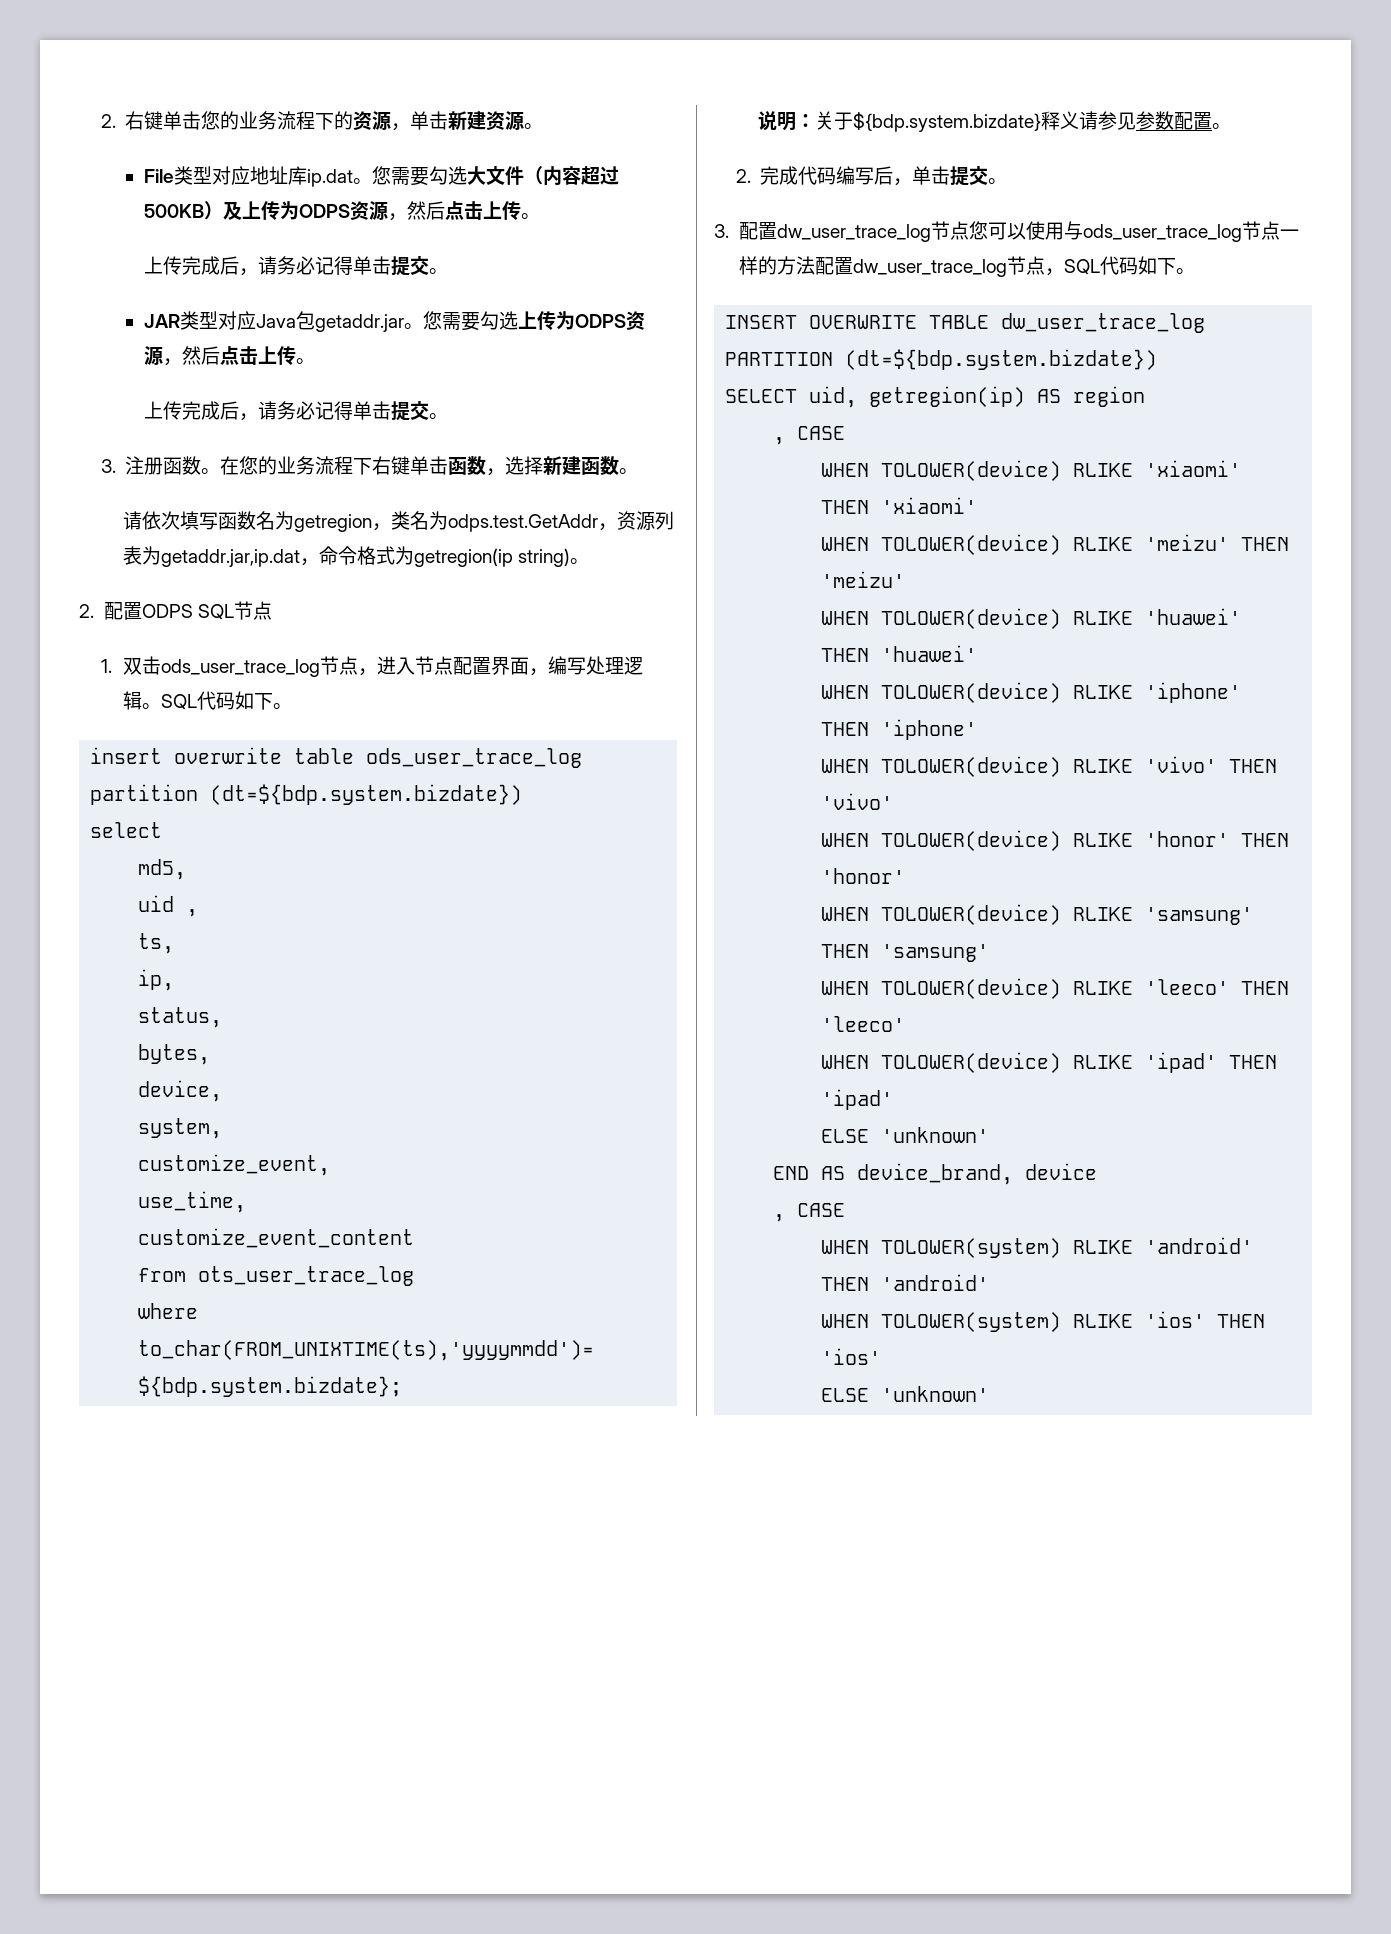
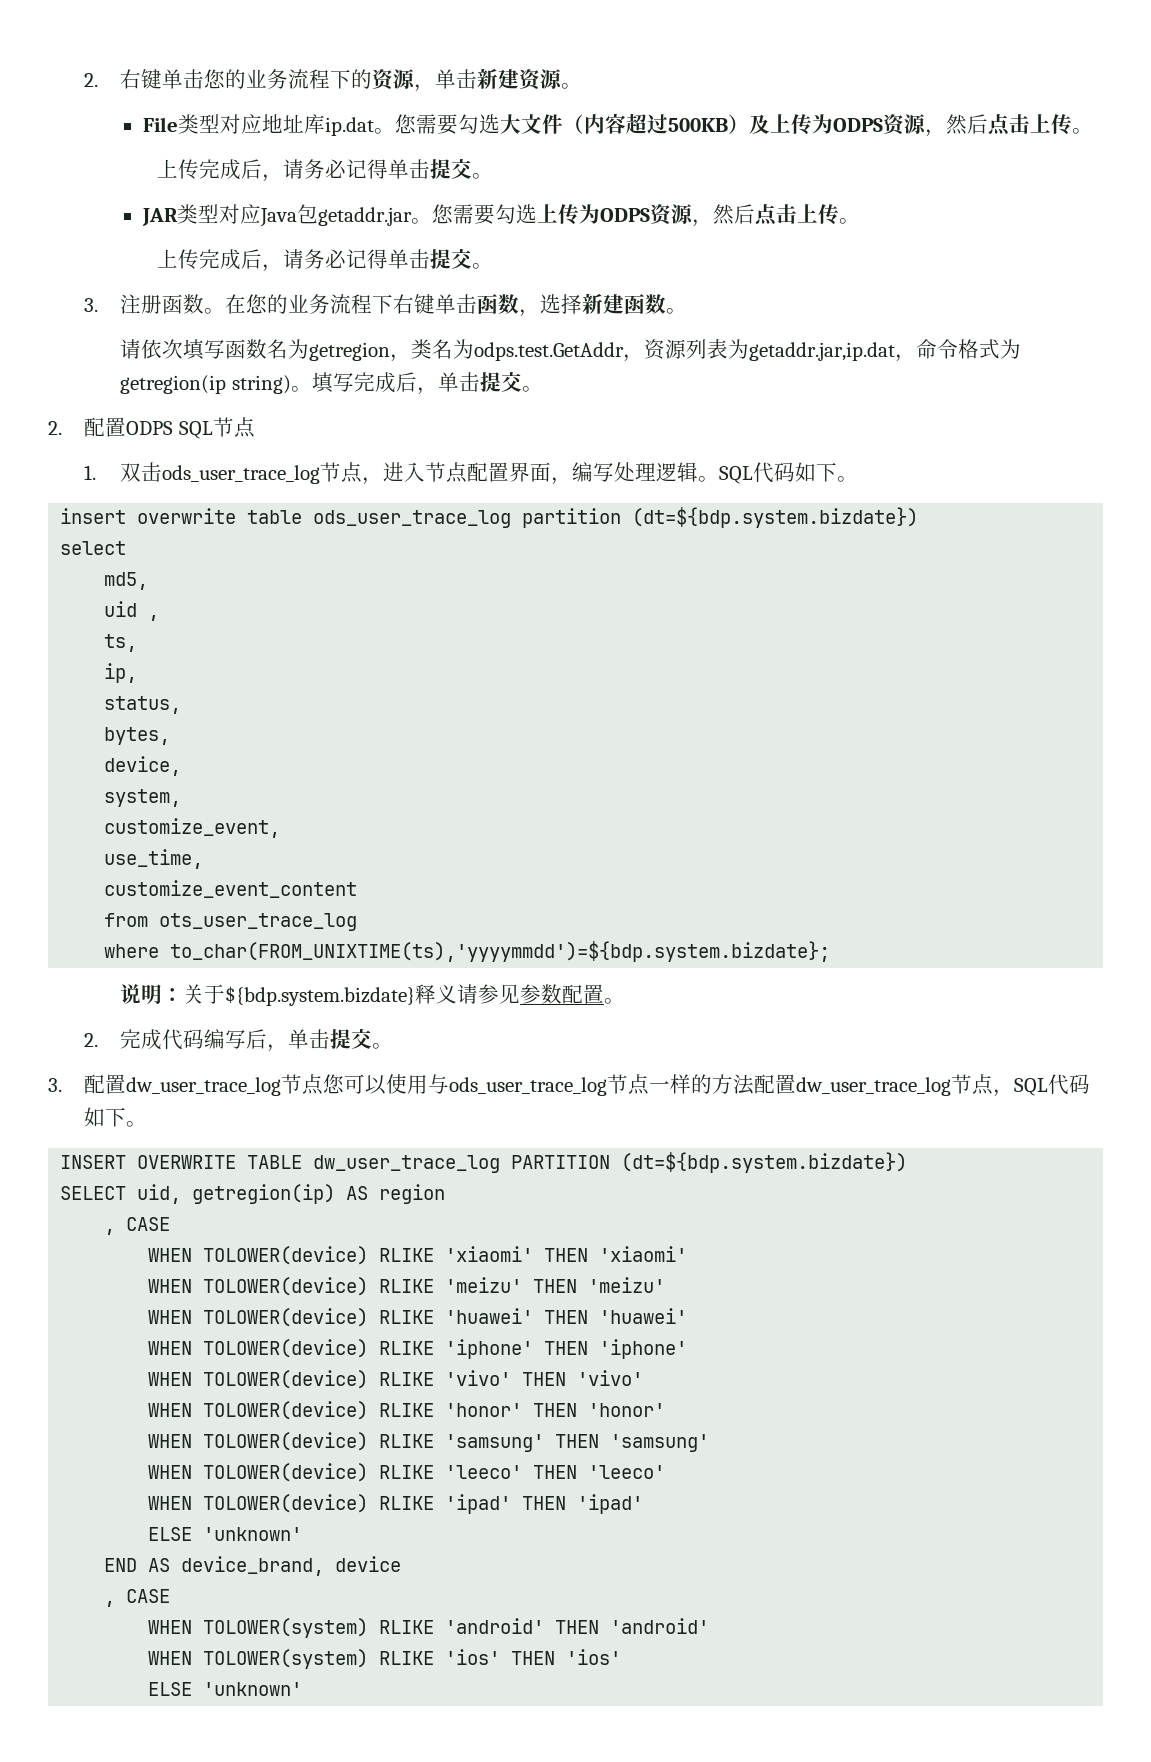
+ 填写完成后，单击提交。

